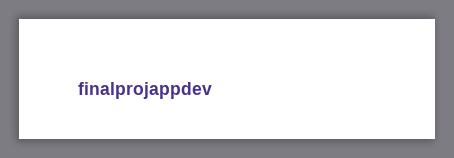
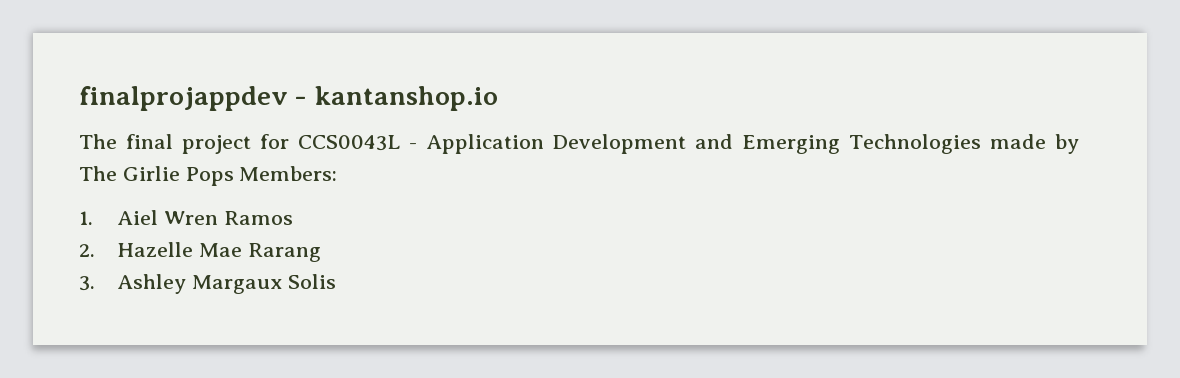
- finalprojappdev
+ finalprojappdev - kantanshop.io
+ The final project for CCS0043L - Application Development and Emerging Technologies made by The Girlie Pops Members:
+ 1. Aiel Wren Ramos
+ 2. Hazelle Mae Rarang
+ 3. Ashley Margaux Solis

